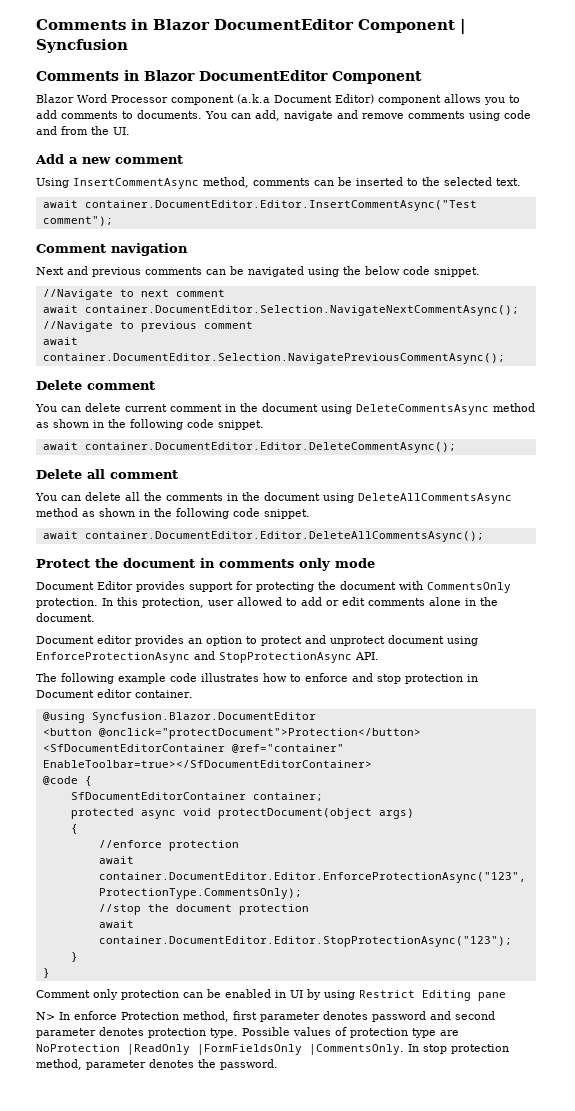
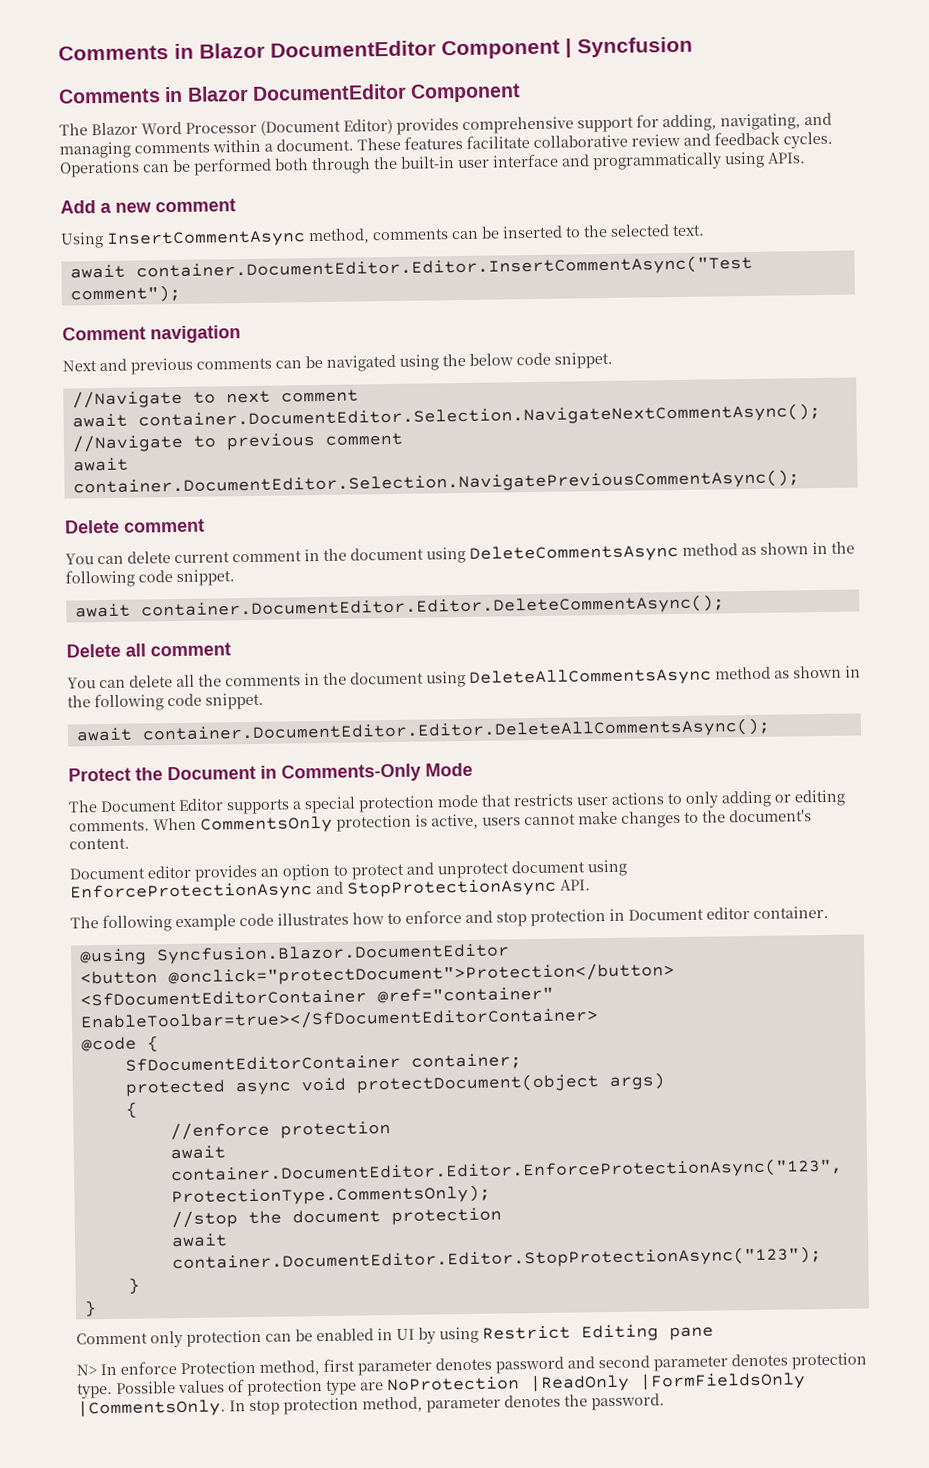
- Blazor Word Processor component (a.k.a Document Editor) component allows you to add comments to documents. You can add, navigate and remove comments using code and from the UI.
+ The Blazor Word Processor (Document Editor) provides comprehensive support for adding, navigating, and managing comments within a document. These features facilitate collaborative review and feedback cycles. Operations can be performed both through the built-in user interface and programmatically using APIs.
- Protect the document in comments only mode
- Document Editor provides support for protecting the document with CommentsOnly protection. In this protection, user allowed to add or edit comments alone in the document.
+ Protect the Document in Comments-Only Mode
+ The Document Editor supports a special protection mode that restricts user actions to only adding or editing comments. When CommentsOnly protection is active, users cannot make changes to the document's content.

